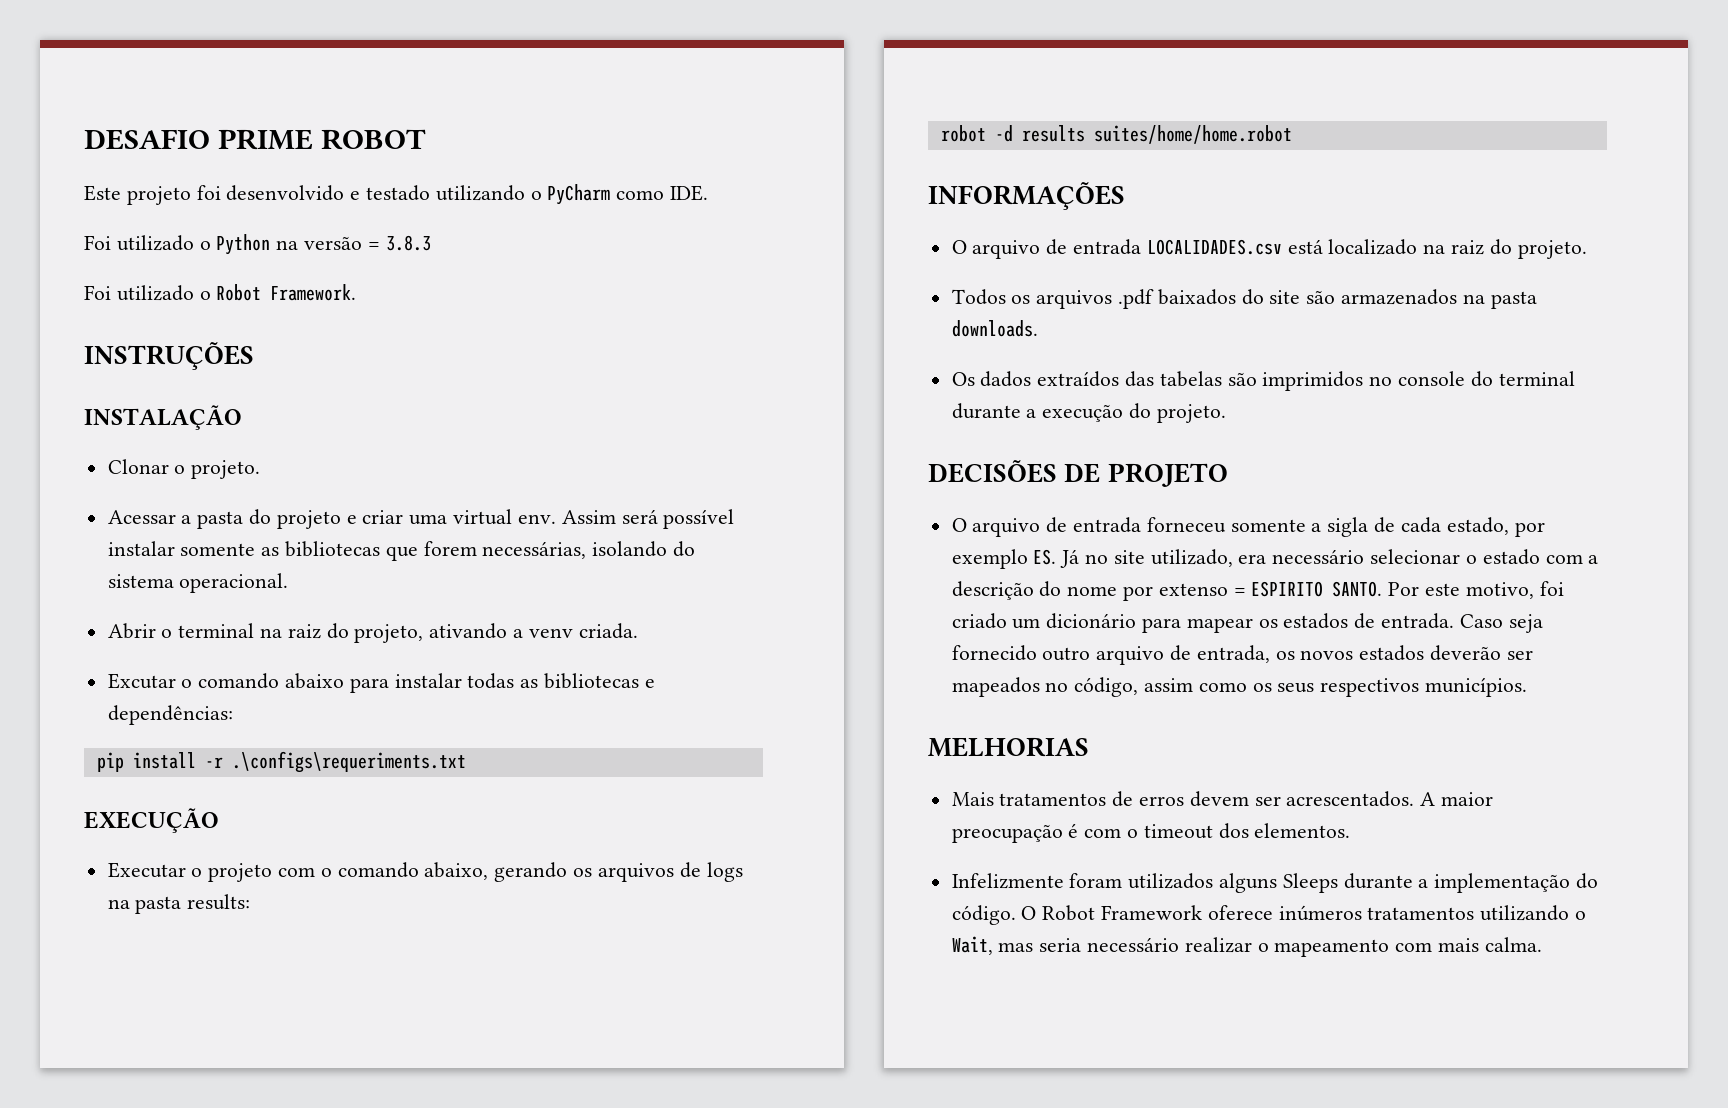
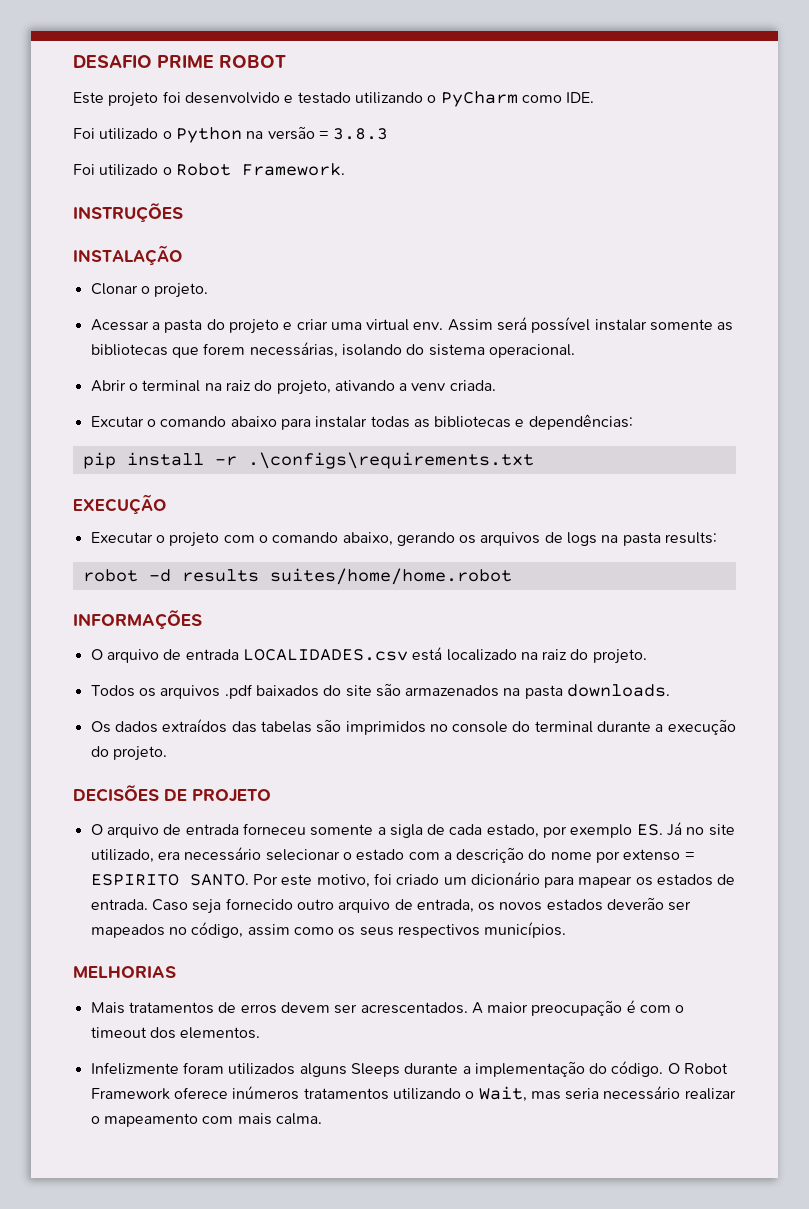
- pip install -r .\configs\requeriments.txt
+ pip install -r .\configs\requirements.txt

